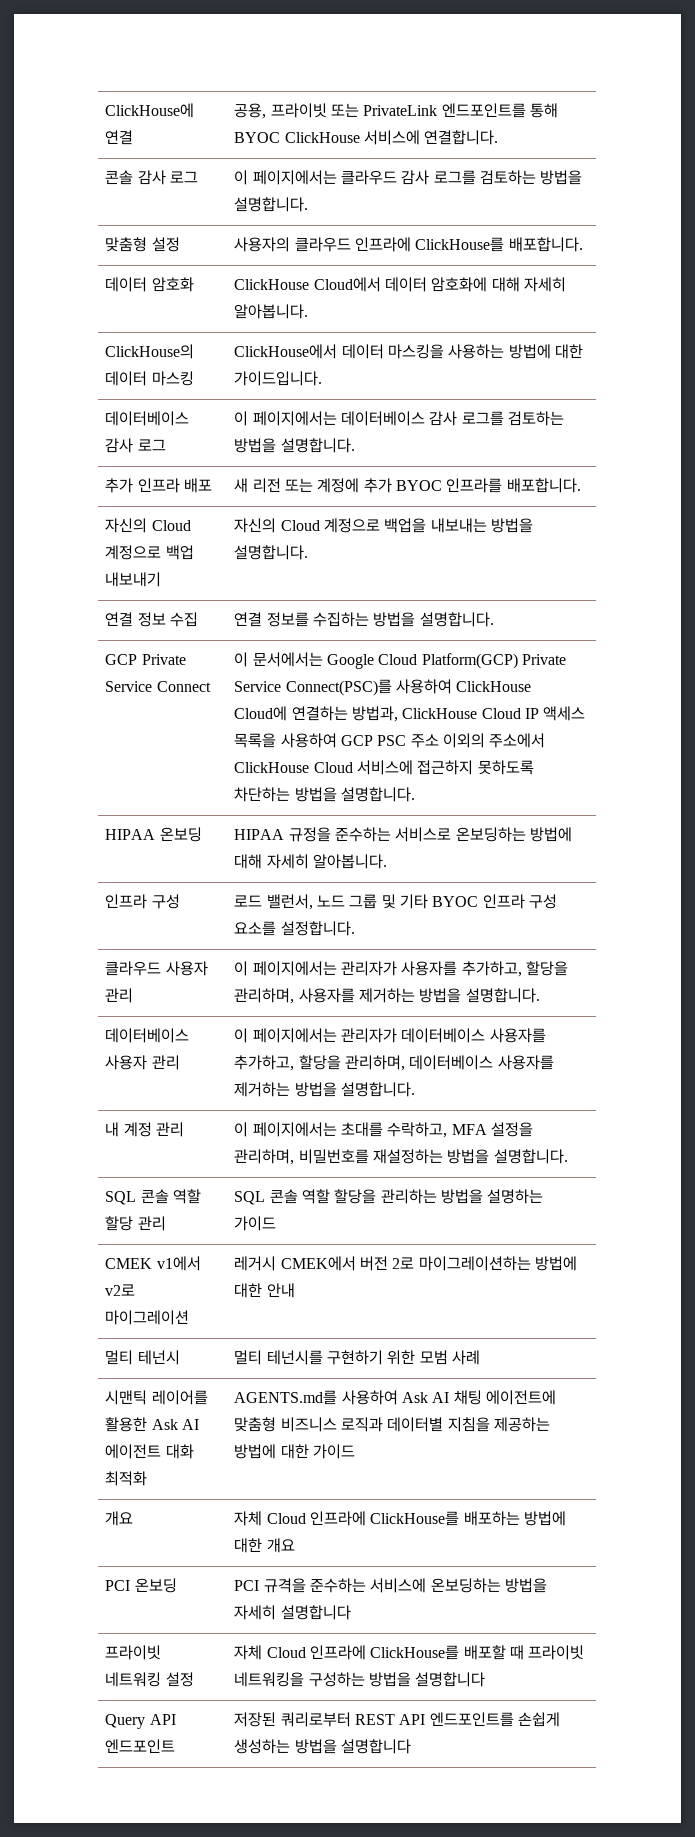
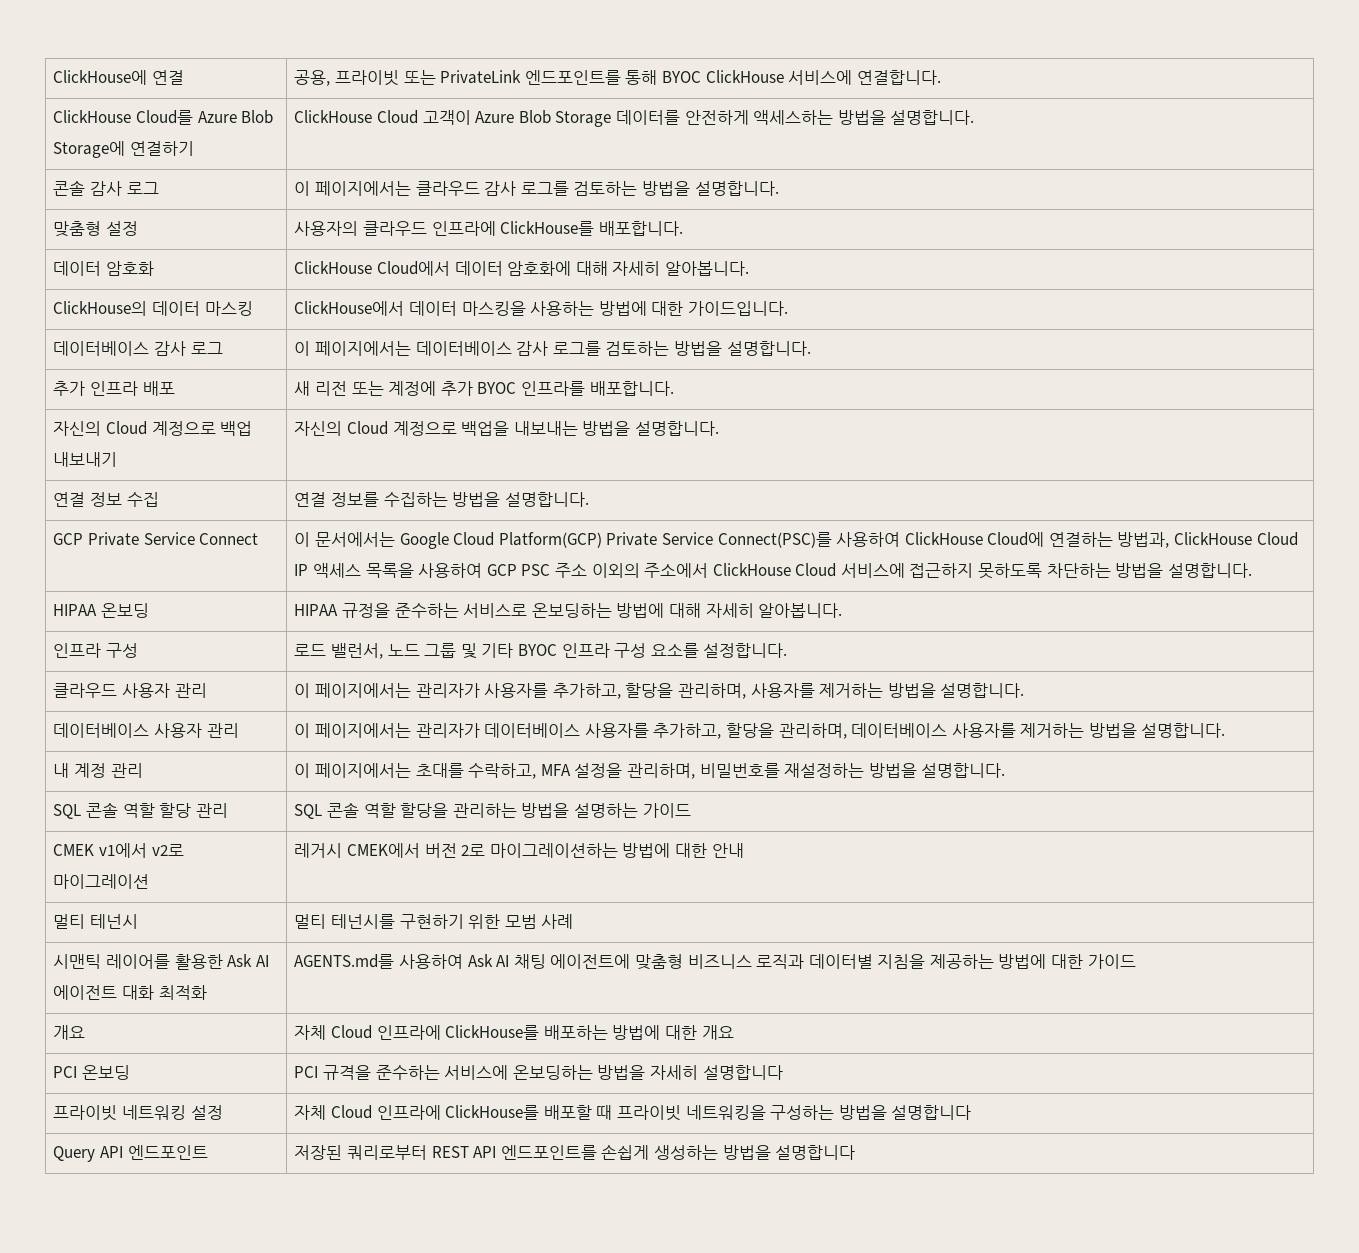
+ ClickHouse Cloud를 Azure Blob Storage에 연결하기 | ClickHouse Cloud 고객이 Azure Blob Storage 데이터를 안전하게 액세스하는 방법을 설명합니다.

